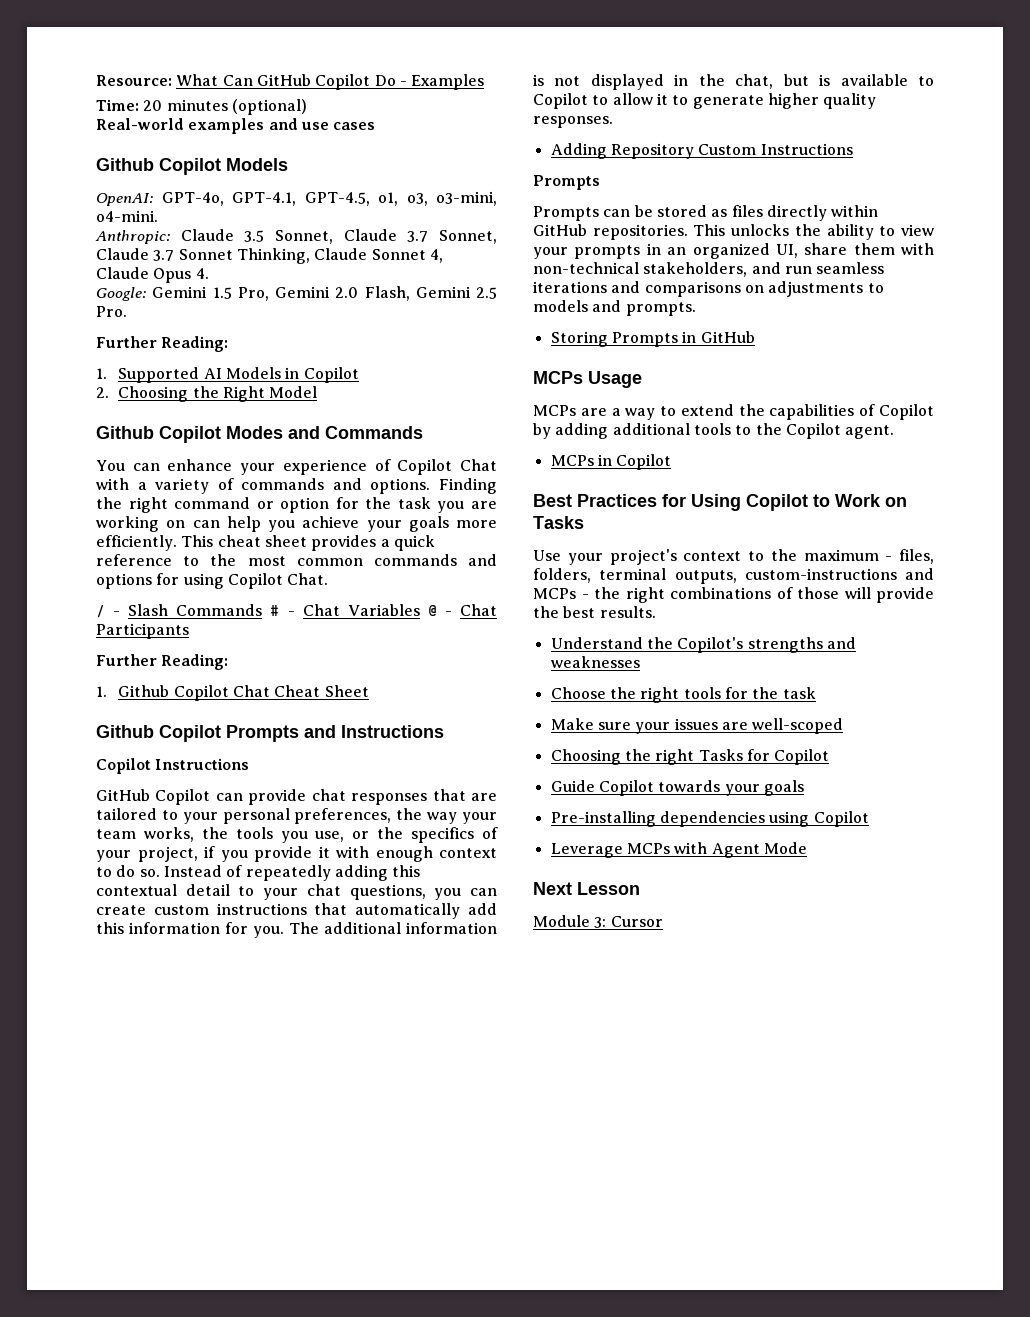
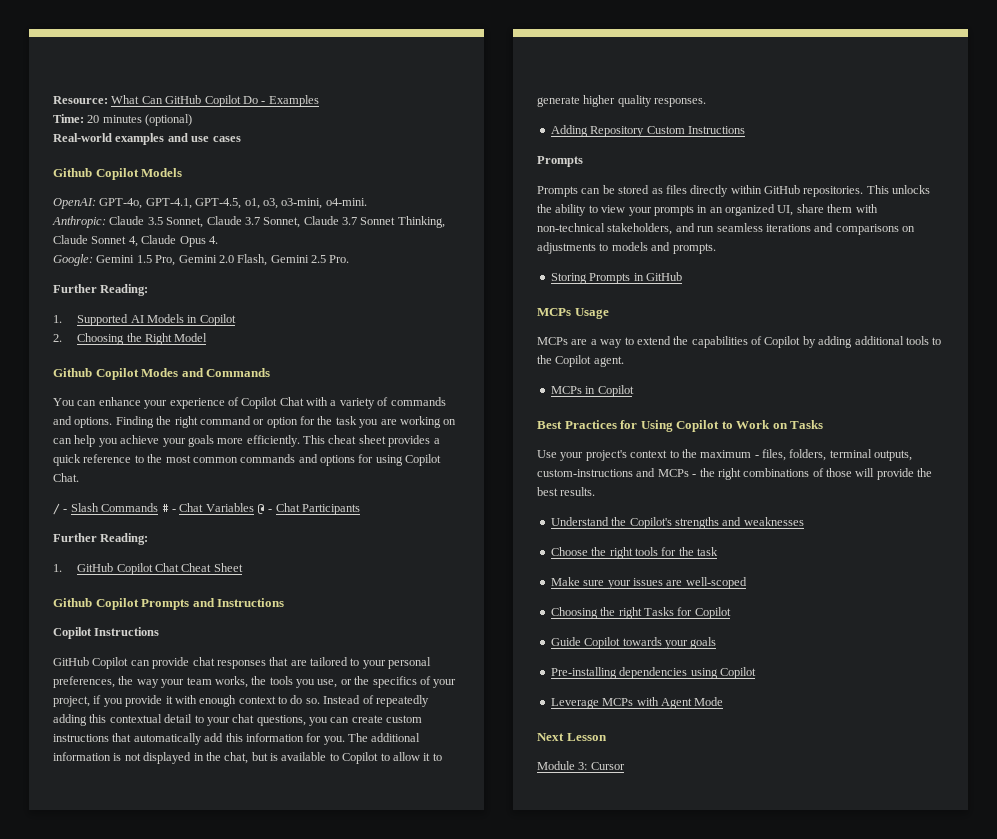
- 1. Github Copilot Chat Cheat Sheet
+ 1. GitHub Copilot Chat Cheat Sheet

